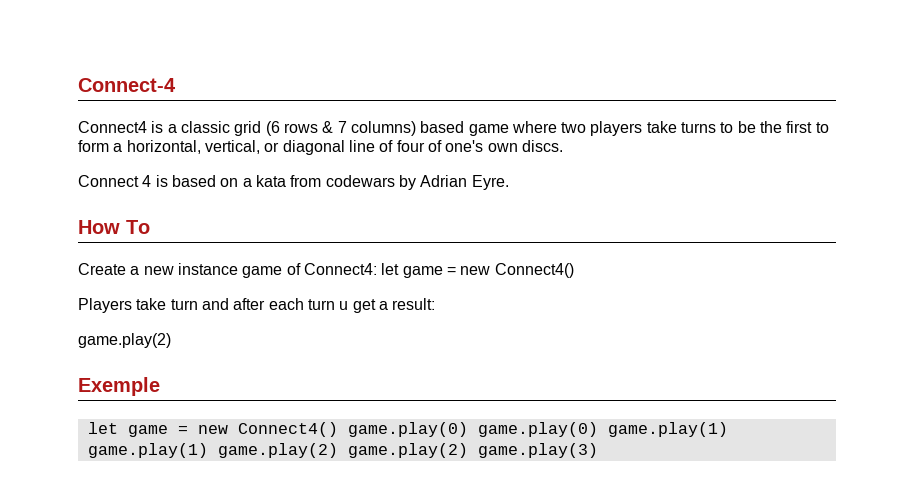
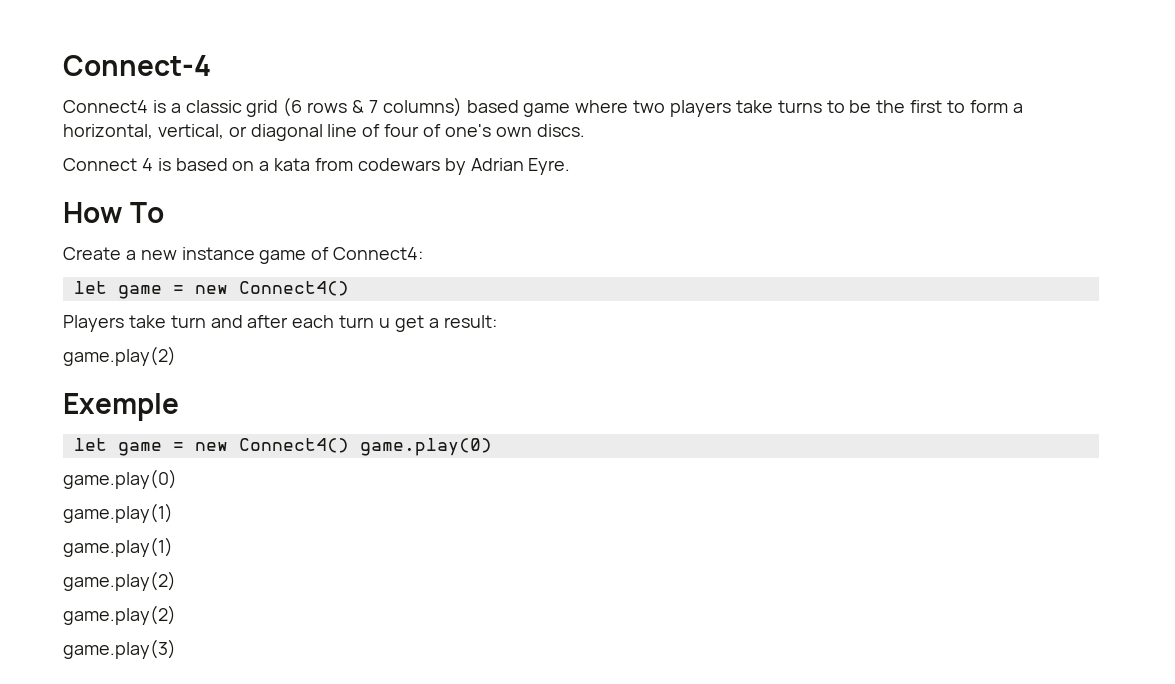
- Create a new instance game of Connect4: let game = new Connect4()
+ Create a new instance game of Connect4:
+ let game = new Connect4()
- let game = new Connect4() game.play(0) game.play(0) game.play(1) game.play(1) game.play(2) game.play(2) game.play(3)
+ let game = new Connect4() game.play(0)
+ game.play(0)
+ game.play(1)
+ game.play(1)
+ game.play(2)
+ game.play(2)
+ game.play(3)

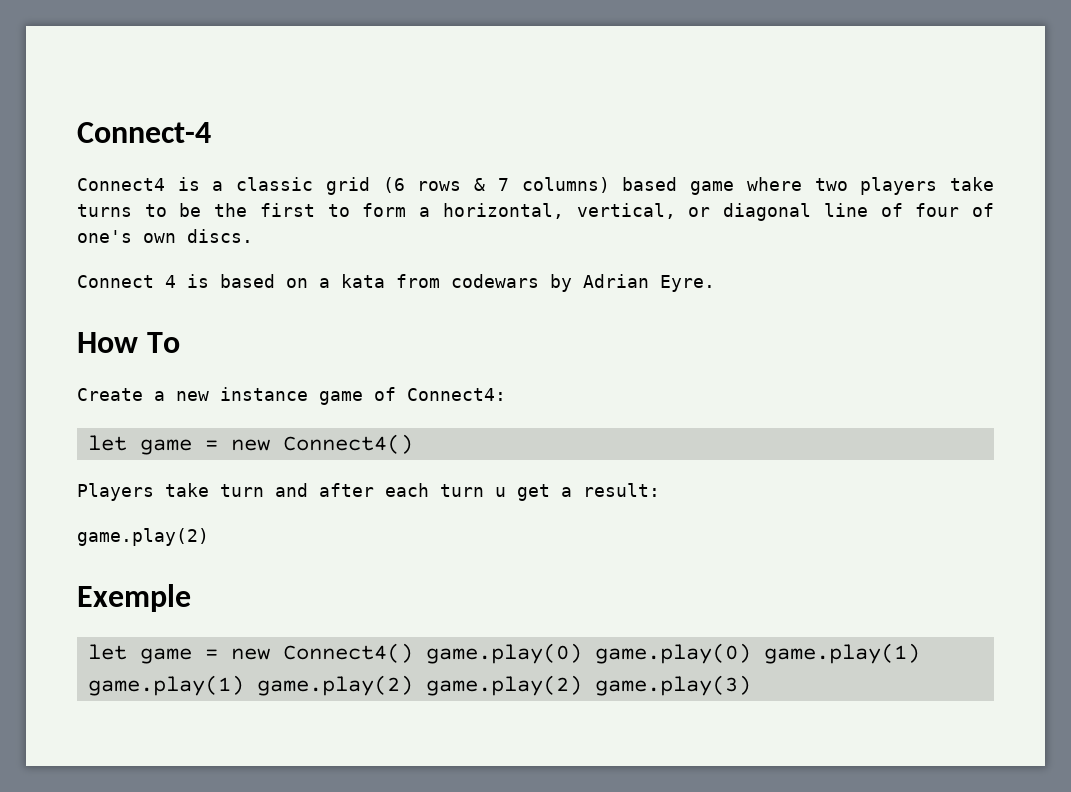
- let game = new Connect4() game.play(0)
- game.play(0)
- game.play(1)
- game.play(1)
- game.play(2)
- game.play(2)
- game.play(3)
+ let game = new Connect4() game.play(0) game.play(0) game.play(1) game.play(1) game.play(2) game.play(2) game.play(3)

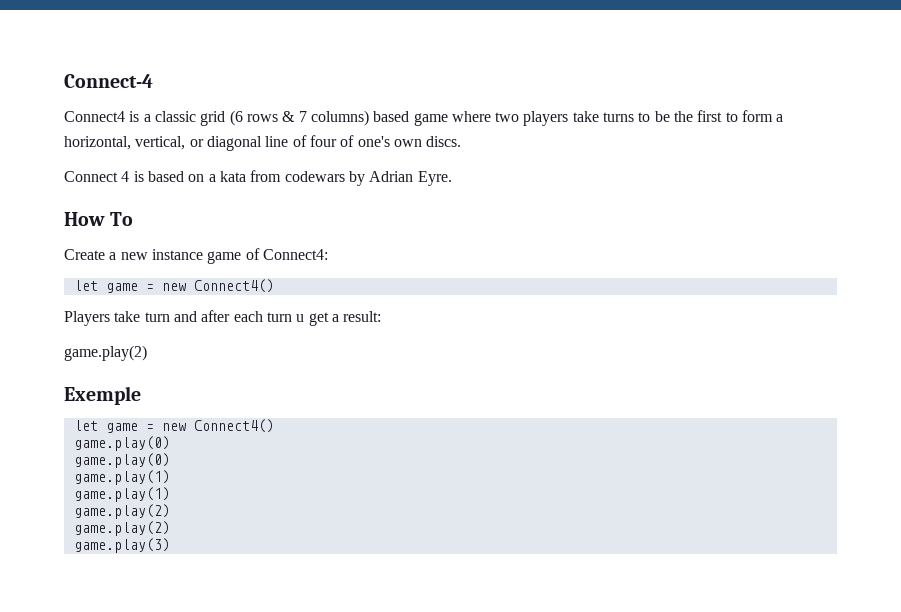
  Exemple
- let game = new Connect4() game.play(0) game.play(0) game.play(1) game.play(1) game.play(2) game.play(2) game.play(3)
+ let game = new Connect4()
+ game.play(0)
+ game.play(0)
+ game.play(1)
+ game.play(1)
+ game.play(2)
+ game.play(2)
+ game.play(3)

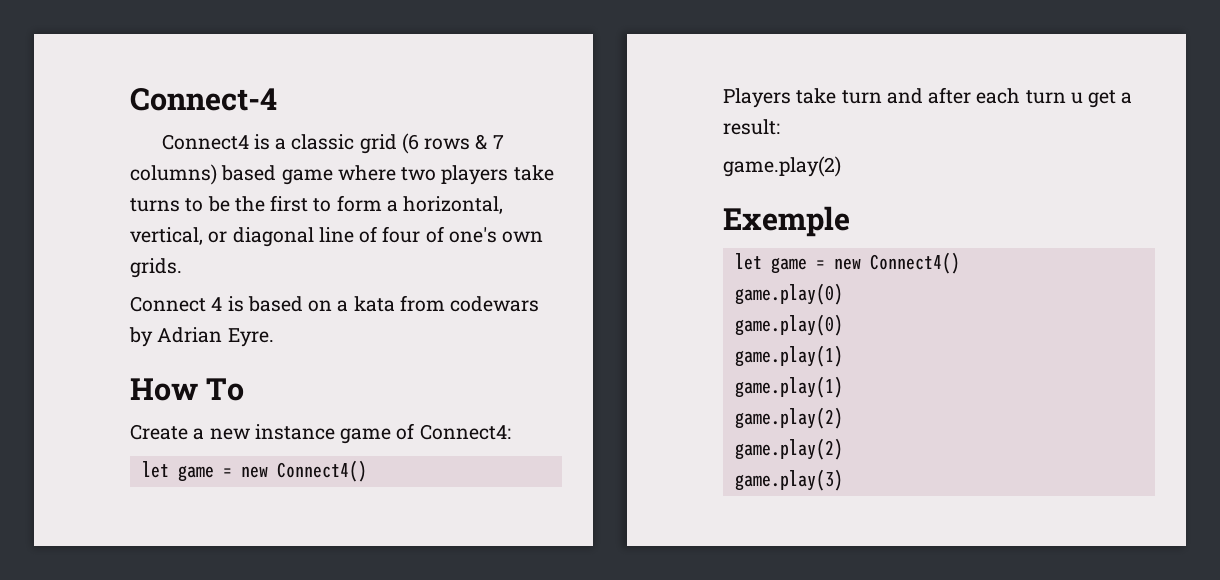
- Connect4 is a classic grid (6 rows & 7 columns) based game where two players take turns to be the first to form a horizontal, vertical, or diagonal line of four of one's own discs.
+ Connect4 is a classic grid (6 rows & 7 columns) based game where two players take turns to be the first to form a horizontal, vertical, or diagonal line of four of one's own grids.

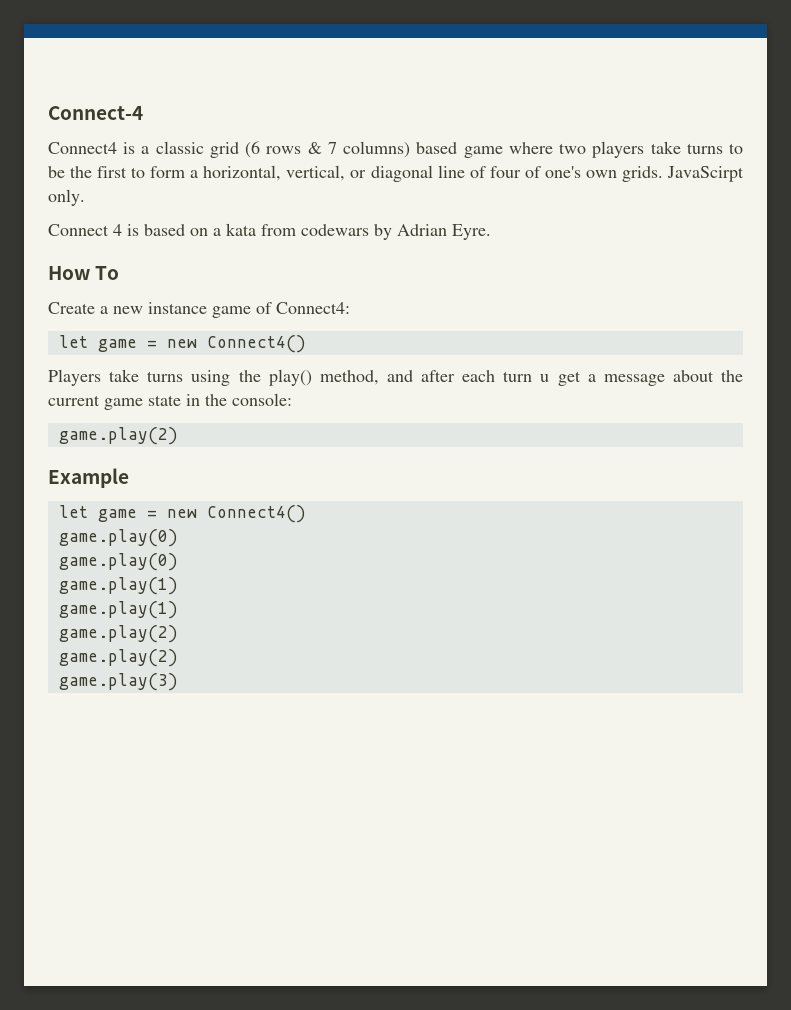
+ JavaScirpt only.
- Players take turn and after each turn u get a result:
+ Players take turns using the play() method, and after each turn u get a message about the current game state in the console:
  game.play(2)
- Exemple
+ Example

